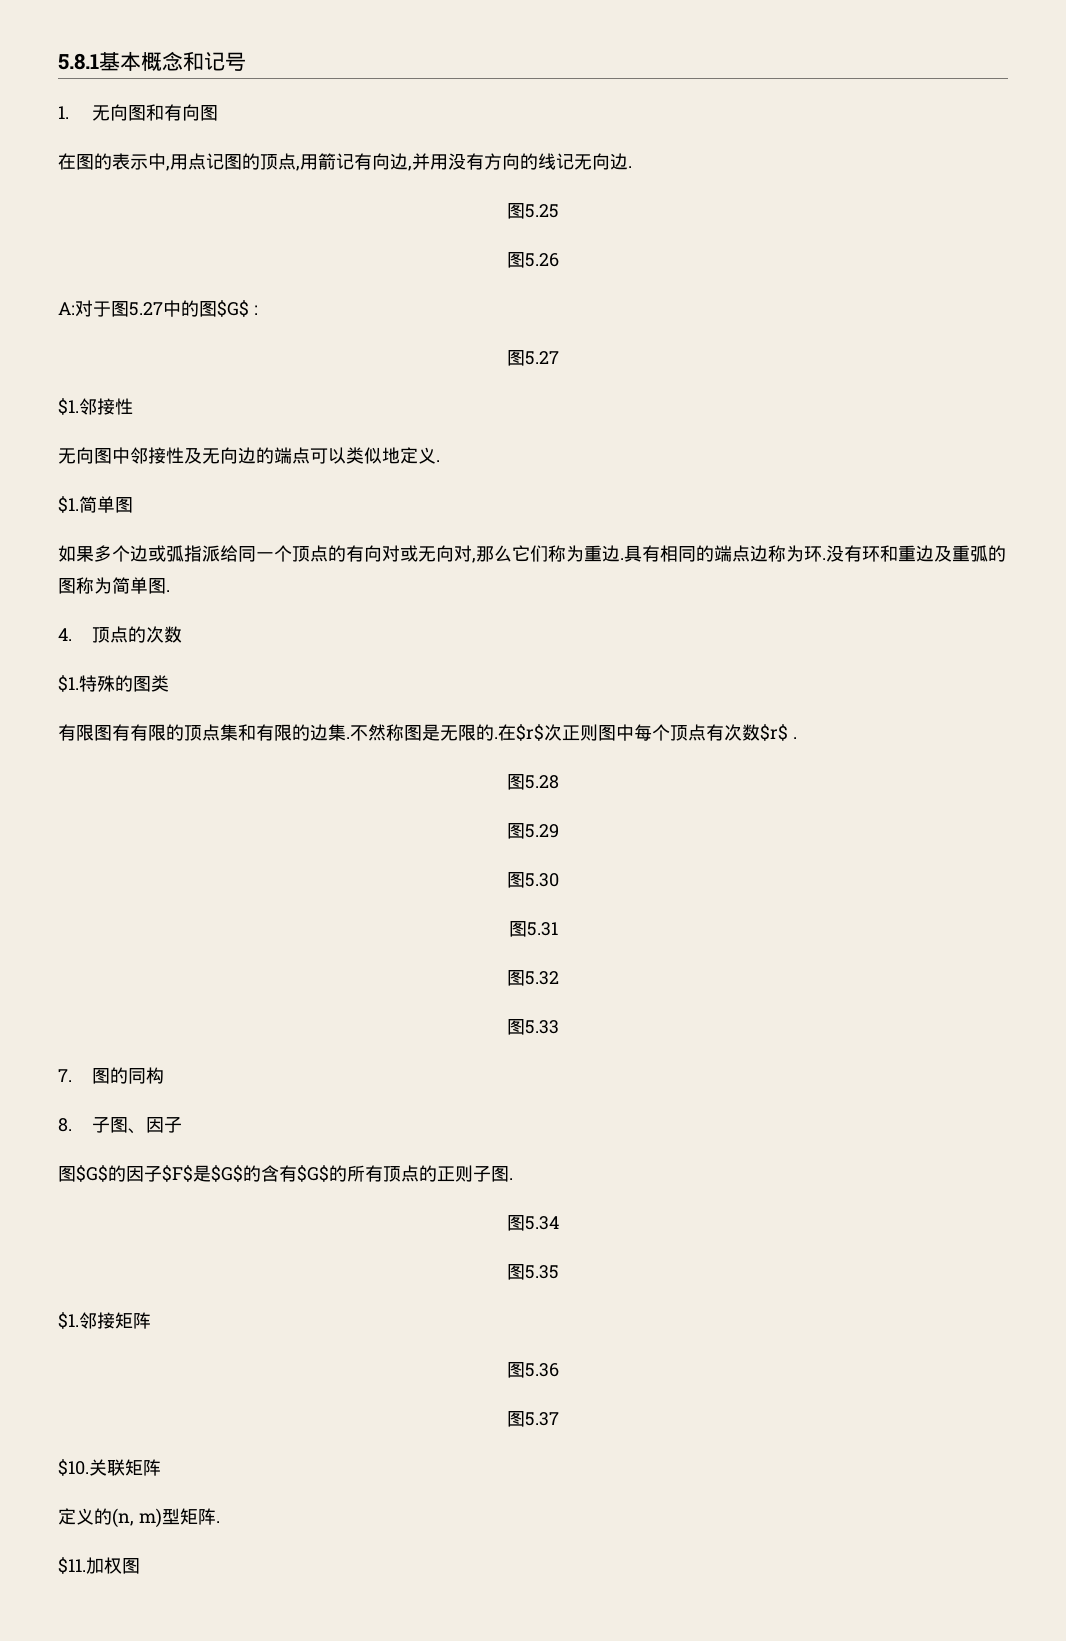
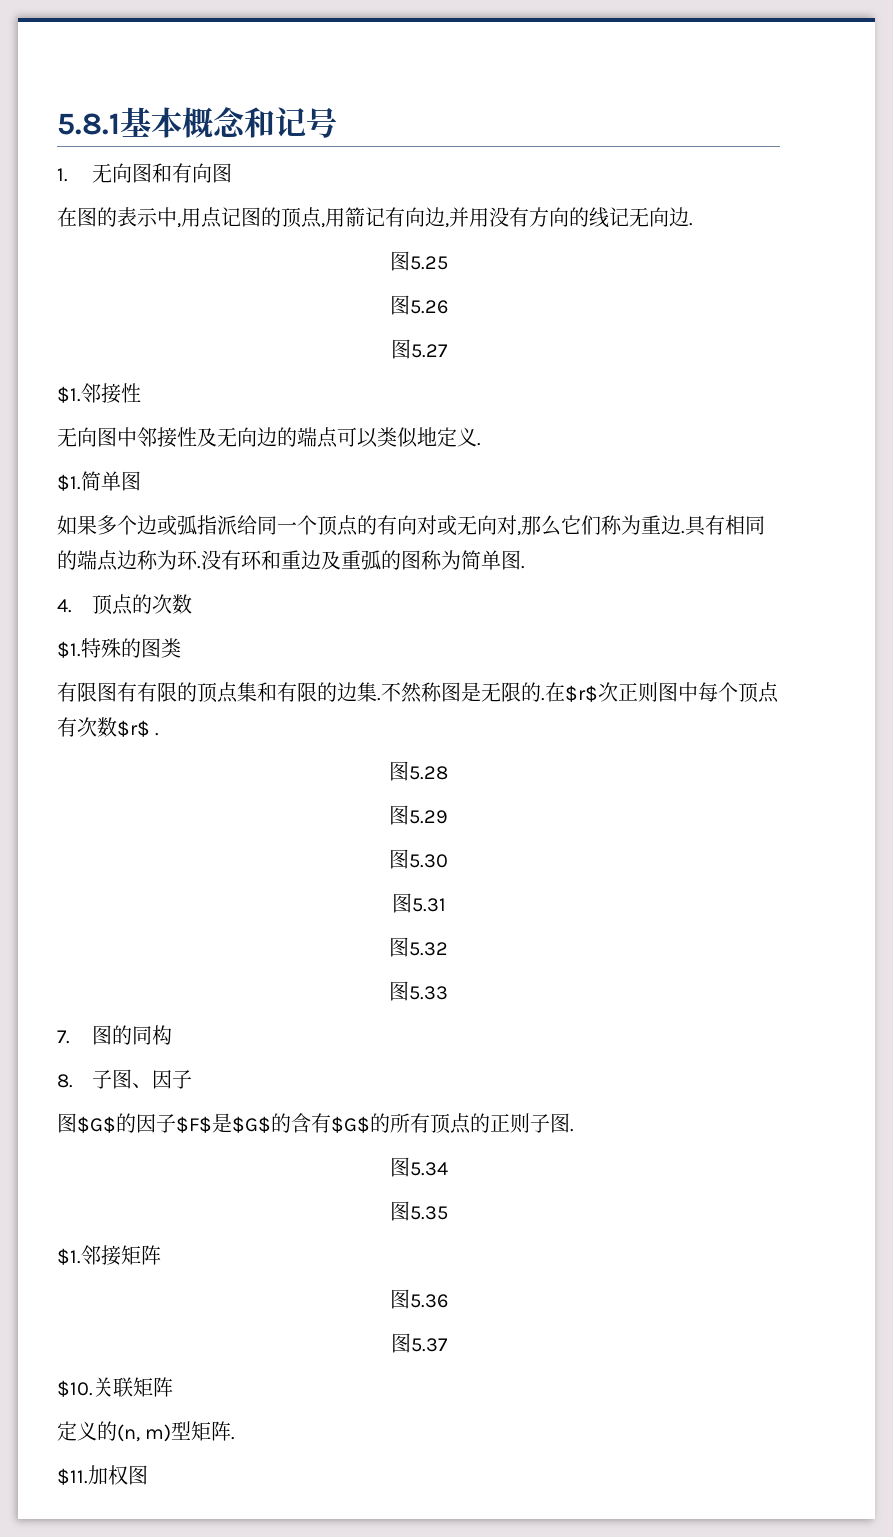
- A:对于图5.27中的图$G$ :

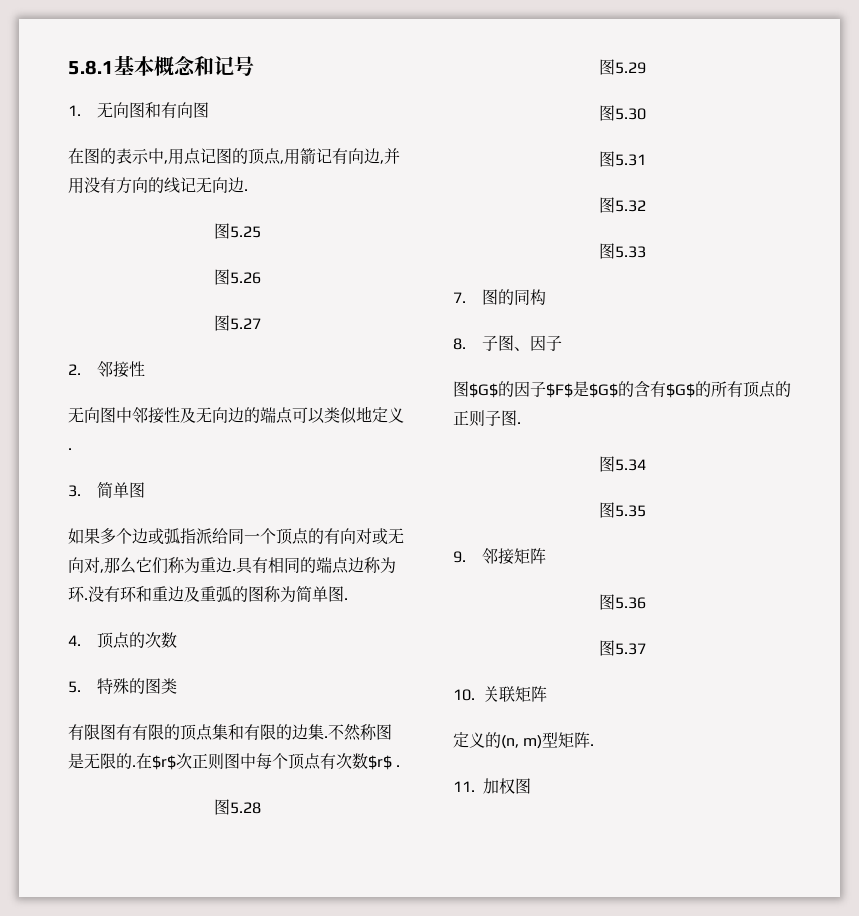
- $1.邻接性
+ 2.邻接性
- $1.简单图
+ 3.简单图
- $1.特殊的图类
+ 5.特殊的图类
- $1.邻接矩阵
+ 9.邻接矩阵
- $10.关联矩阵
+ 10.关联矩阵
- $11.加权图
+ 11.加权图

